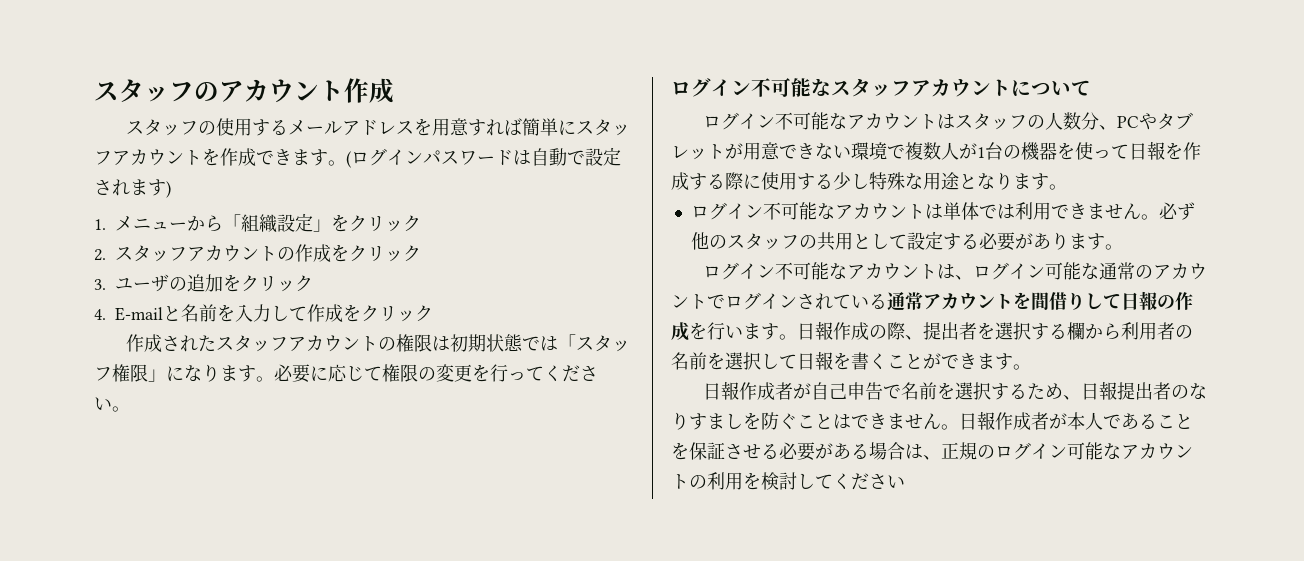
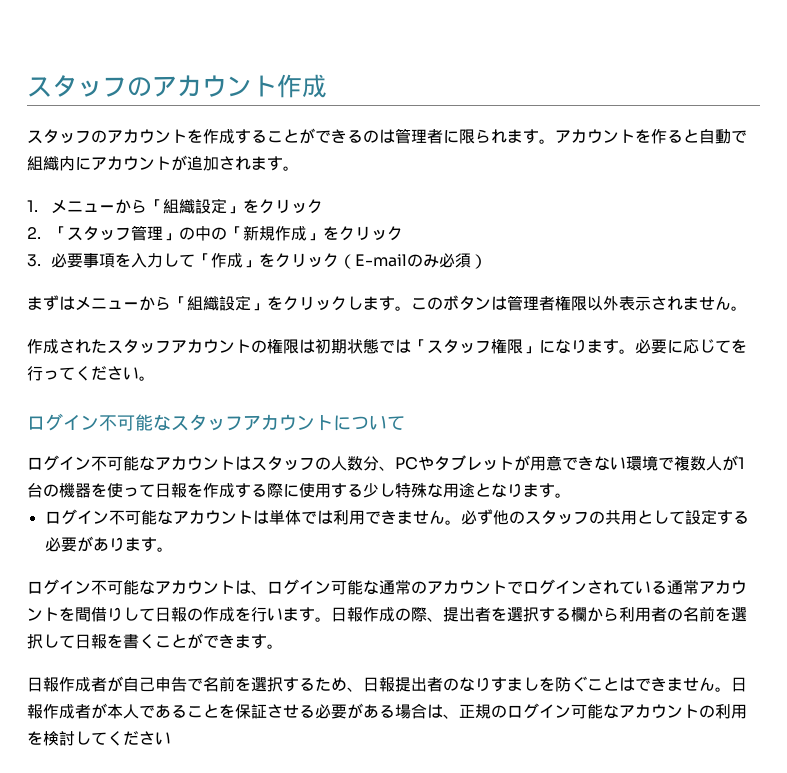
- スタッフの使用するメールアドレスを用意すれば簡単にスタッフアカウントを作成できます。(ログインパスワードは自動で設定されます)
+ スタッフのアカウントを作成することができるのは管理者に限られます。アカウントを作ると自動で組織内にアカウントが追加されます。
- 2.スタッフアカウントの作成をクリック
- 3.ユーザの追加をクリック
- 4. E-mailと名前を入力して作成をクリック
+ 2.「スタッフ管理」の中の「新規作成」をクリック
+ 3.必要事項を入力して「作成」をクリック（E-mailのみ必須）
+ まずはメニューから「組織設定」をクリックします。このボタンは管理者権限以外表示されません。
- 必要に応じて権限の変更を行ってください。
+ 必要に応じてを行ってください。

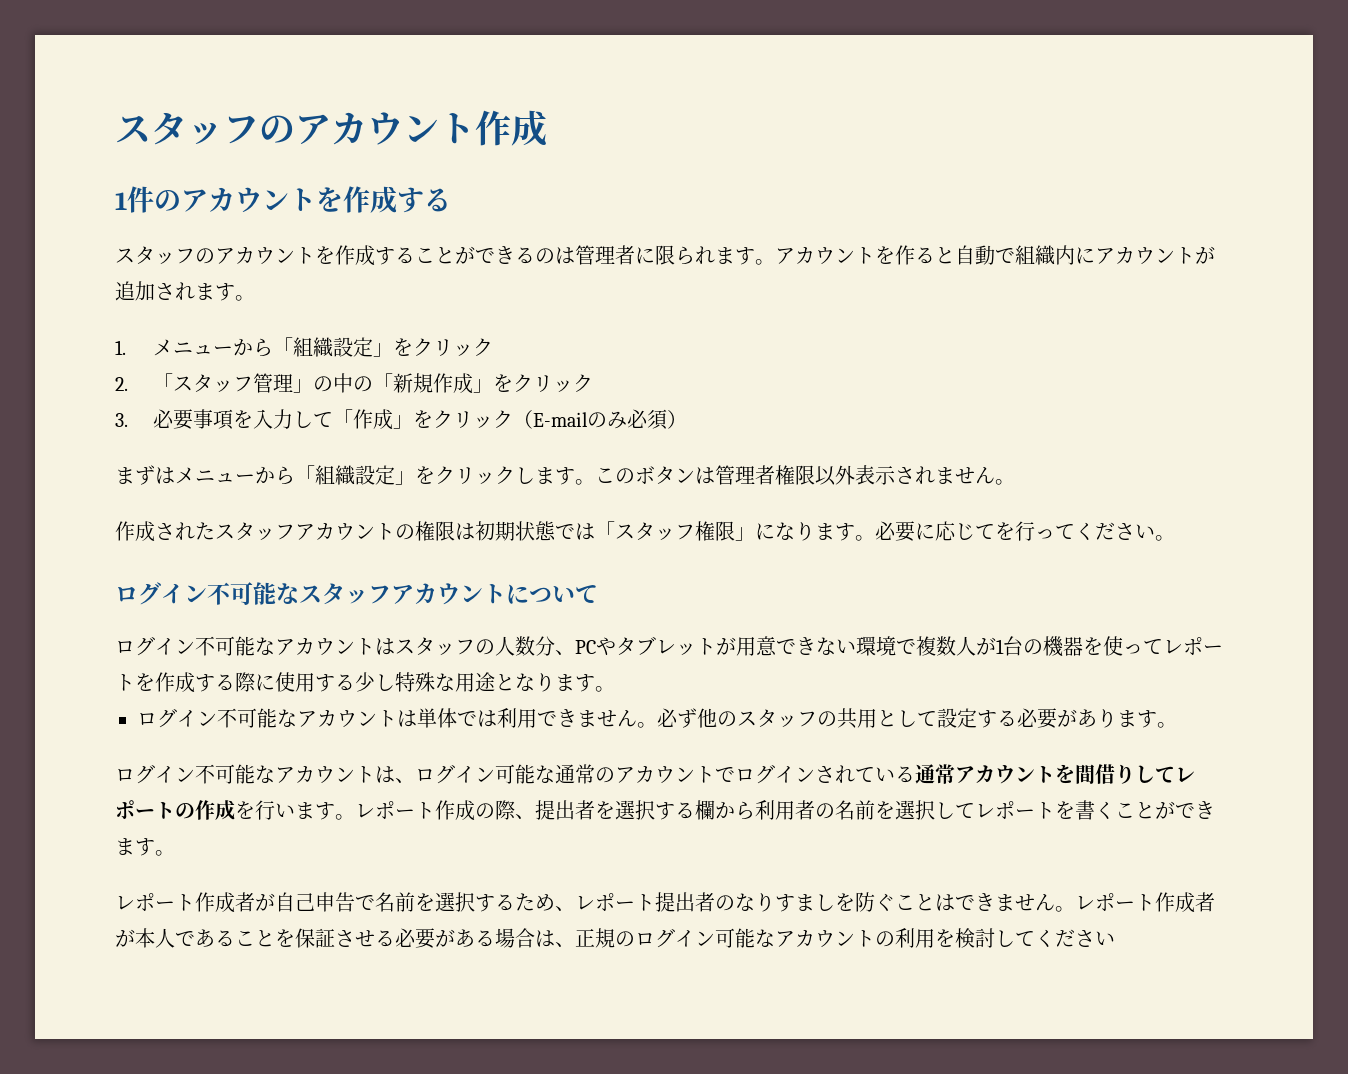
+ 1件のアカウントを作成する
- ログイン不可能なアカウントはスタッフの人数分、PCやタブレットが用意できない環境で複数人が1台の機器を使って日報を作成する際に使用する少し特殊な用途となります。
+ ログイン不可能なアカウントはスタッフの人数分、PCやタブレットが用意できない環境で複数人が1台の機器を使ってレポートを作成する際に使用する少し特殊な用途となります。
- ログイン不可能なアカウントは、ログイン可能な通常のアカウントでログインされている通常アカウントを間借りして日報の作成を行います。
+ ログイン不可能なアカウントは、ログイン可能な通常のアカウントでログインされている通常アカウントを間借りしてレポートの作成を行います。
- 日報作成の際、提出者を選択する欄から利用者の名前を選択して日報を書くことができます。
+ レポート作成の際、提出者を選択する欄から利用者の名前を選択してレポートを書くことができます。
- 日報作成者が自己申告で名前を選択するため、日報提出者のなりすましを防ぐことはできません。
+ レポート作成者が自己申告で名前を選択するため、レポート提出者のなりすましを防ぐことはできません。
- 日報作成者が本人であることを保証させる必要がある場合は、正規のログイン可能なアカウントの利用を検討してください
+ レポート作成者が本人であることを保証させる必要がある場合は、正規のログイン可能なアカウントの利用を検討してください

